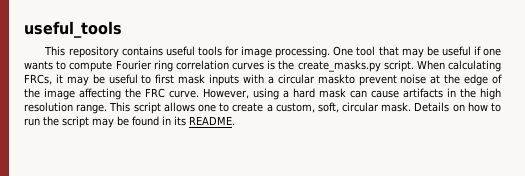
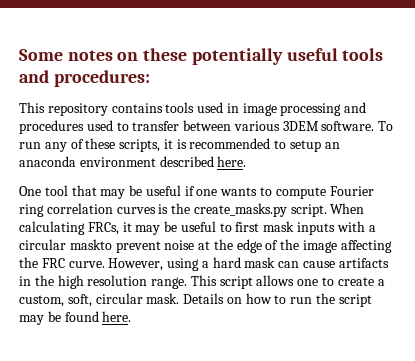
- useful_tools
- This repository contains useful tools for image processing. One tool that may be useful if one wants to compute Fourier ring correlation curves is the create_masks.py script.
+ Some notes on these potentially useful tools and procedures:
+ This repository contains tools used in image processing and procedures used to transfer between various 3DEM software. To run any of these scripts, it is recommended to setup an anaconda environment described here.
+ One tool that may be useful if one wants to compute Fourier ring correlation curves is the create_masks.py script.
- Details on how to run the script may be found in its README.
+ Details on how to run the script may be found here.

